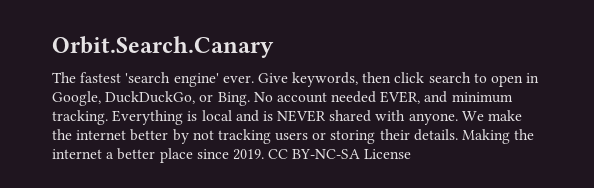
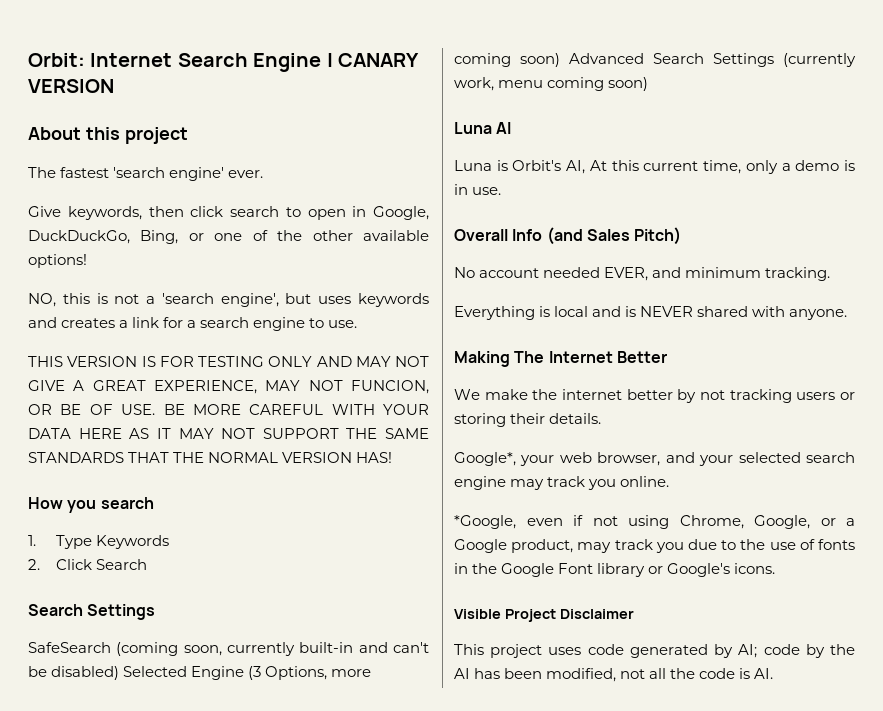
- Orbit.Search.Canary
+ Orbit: Internet Search Engine | CANARY VERSION
+ About this project
- The fastest 'search engine' ever. Give keywords, then click search to open in Google, DuckDuckGo, or Bing. No account needed EVER, and minimum tracking. Everything is local and is NEVER shared with anyone. We make the internet better by not tracking users or storing their details. Making the internet a better place since 2019. CC BY-NC-SA License
+ The fastest 'search engine' ever.
+ Give keywords, then click search to open in Google, DuckDuckGo, Bing, or one of the other available options!
+ NO, this is not a 'search engine', but uses keywords and creates a link for a search engine to use.
+ THIS VERSION IS FOR TESTING ONLY AND MAY NOT GIVE A GREAT EXPERIENCE, MAY NOT FUNCION, OR BE OF USE. BE MORE CAREFUL WITH YOUR DATA HERE AS IT MAY NOT SUPPORT THE SAME STANDARDS THAT THE NORMAL VERSION HAS!
+ How you search
+ 1. Type Keywords
+ 2. Click Search
+ Search Settings
+ SafeSearch (coming soon, currently built-in and can't be disabled) Selected Engine (3 Options, more coming soon) Advanced Search Settings (currently work, menu coming soon)
+ Luna AI
+ Luna is Orbit's AI, At this current time, only a demo is in use.
+ Overall Info (and Sales Pitch)
+ No account needed EVER, and minimum tracking.
+ Everything is local and is NEVER shared with anyone.
+ Making The Internet Better
+ We make the internet better by not tracking users or storing their details.
+ Google*, your web browser, and your selected search engine may track you online.
+ *Google, even if not using Chrome, Google, or a Google product, may track you due to the use of fonts in the Google Font library or Google's icons.
+ Visible Project Disclaimer
+ This project uses code generated by AI; code by the AI has been modified, not all the code is AI.

